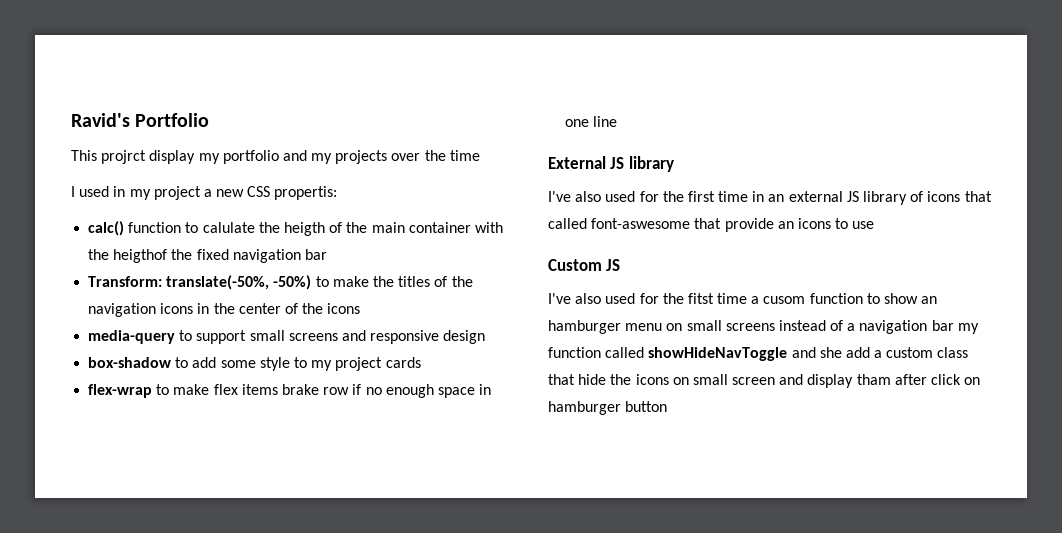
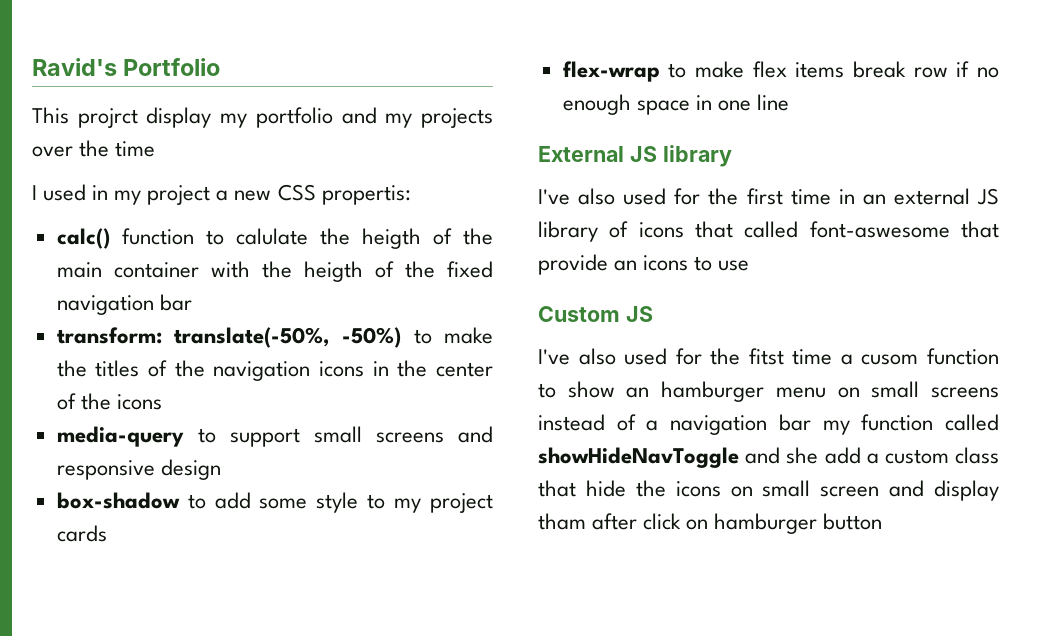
- calc() function to calulate the heigth of the main container with the heigthof the fixed navigation bar
+ calc() function to calulate the heigth of the main container with the heigth of the fixed navigation bar
- Transform: translate(-50%, -50%) to make the titles of the navigation icons in the center of the icons
+ transform: translate(-50%, -50%) to make the titles of the navigation icons in the center of the icons
- flex-wrap to make flex items brake row if no enough space in one line
+ flex-wrap to make flex items break row if no enough space in one line

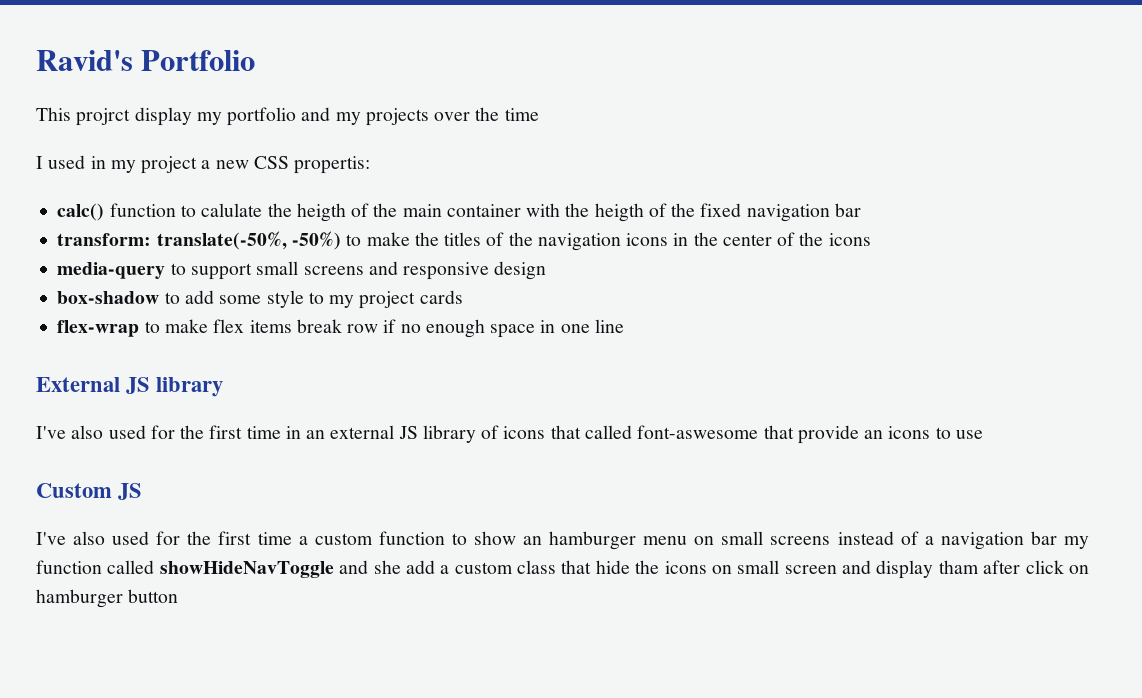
- I've also used for the fitst time a cusom function to show an hamburger menu on small screens instead of a navigation bar my function called showHideNavToggle and she add a custom class that hide the icons on small screen and display tham after click on hamburger button
+ I've also used for the first time a custom function to show an hamburger menu on small screens instead of a navigation bar my function called showHideNavToggle and she add a custom class that hide the icons on small screen and display tham after click on hamburger button

